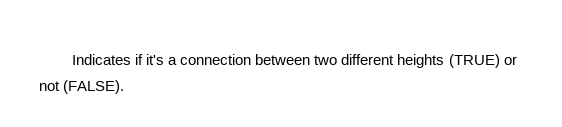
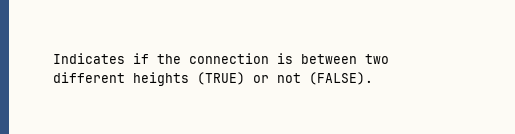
- Indicates if it's a connection between two different heights (TRUE) or not (FALSE).
+ Indicates if the connection is between two different heights (TRUE) or not (FALSE).

